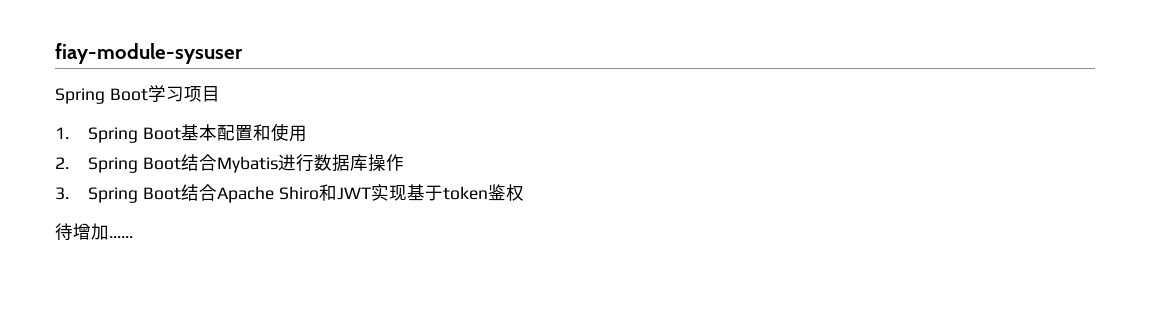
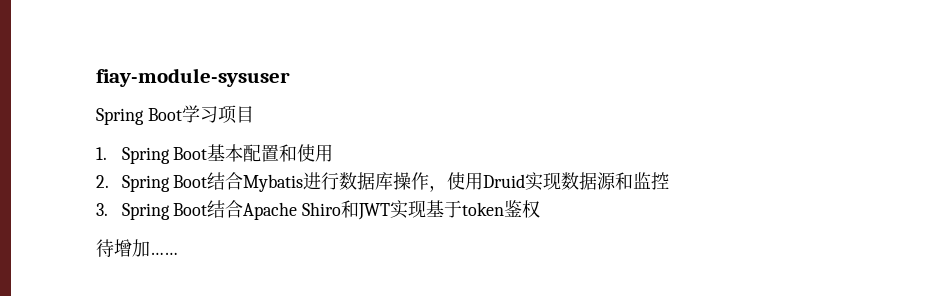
- 2. Spring Boot结合Mybatis进行数据库操作
+ 2. Spring Boot结合Mybatis进行数据库操作，使用Druid实现数据源和监控

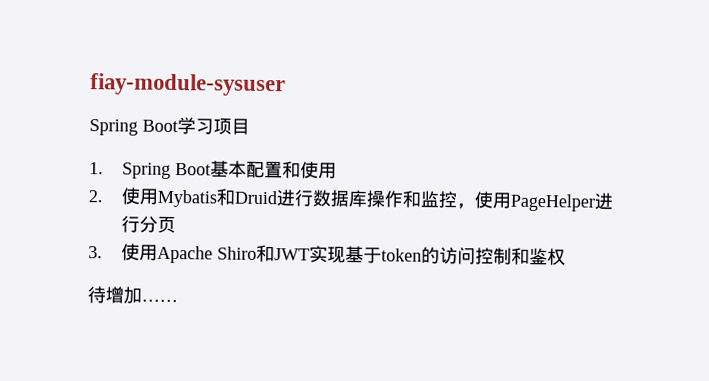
- 2. Spring Boot结合Mybatis进行数据库操作，使用Druid实现数据源和监控
- 3. Spring Boot结合Apache Shiro和JWT实现基于token鉴权
+ 2.使用Mybatis和Druid进行数据库操作和监控，使用PageHelper进行分页
+ 3.使用Apache Shiro和JWT实现基于token的访问控制和鉴权

